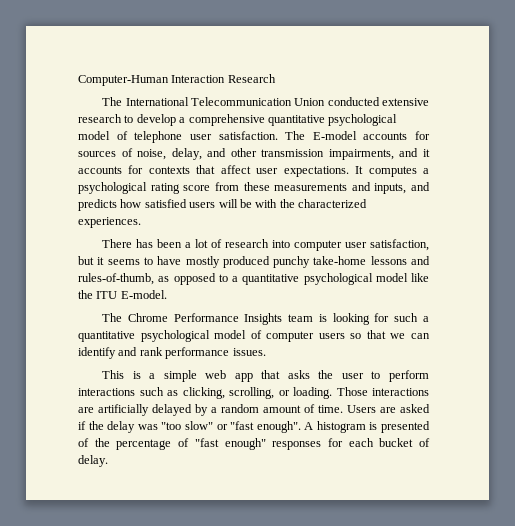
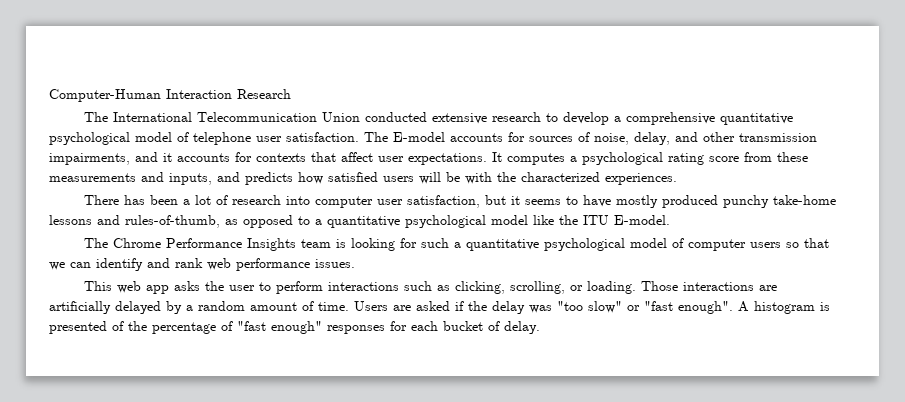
- The Chrome Performance Insights team is looking for such a quantitative psychological model of computer users so that we can identify and rank performance issues.
+ The Chrome Performance Insights team is looking for such a quantitative psychological model of computer users so that we can identify and rank web performance issues.
- This is a simple web app that asks the user to perform interactions such as clicking, scrolling, or loading.
+ This web app asks the user to perform interactions such as clicking, scrolling, or loading.

